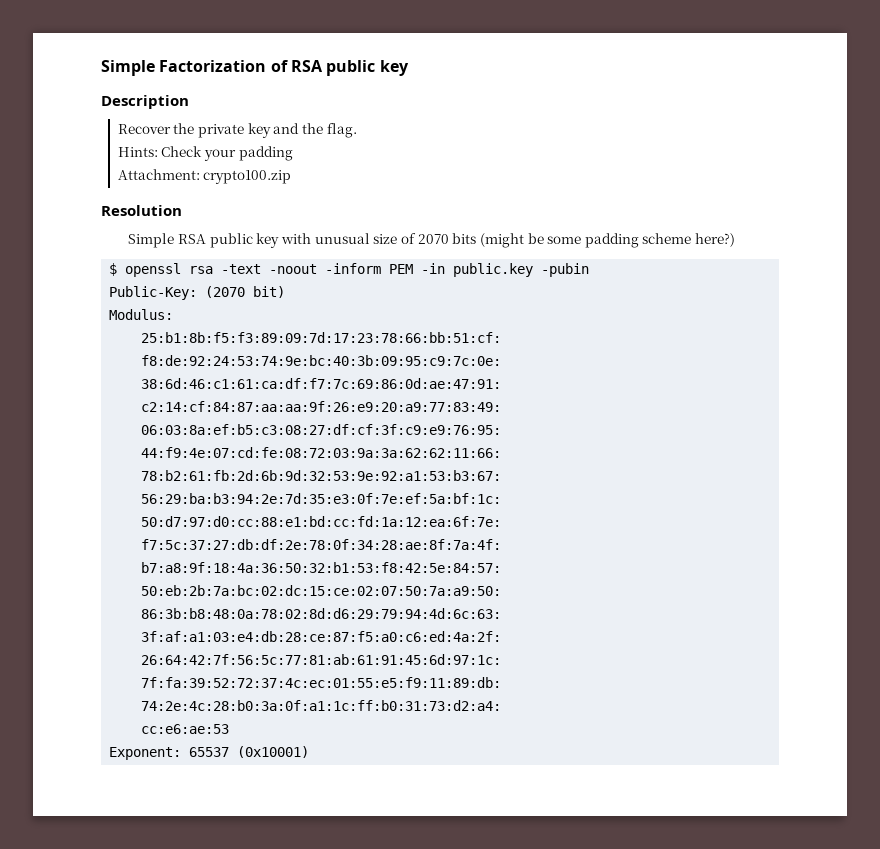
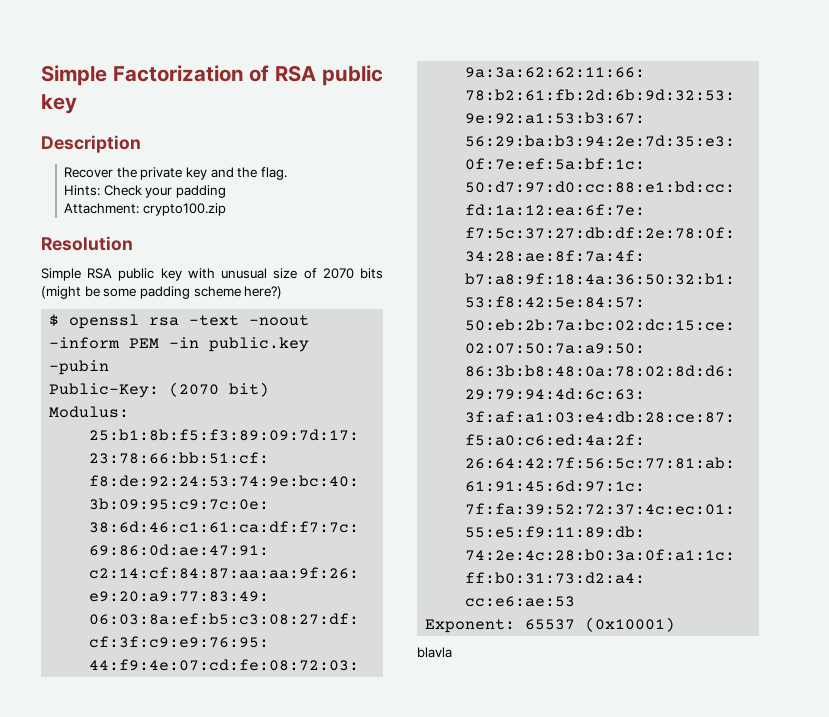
+ blavla

